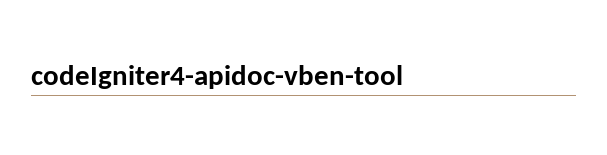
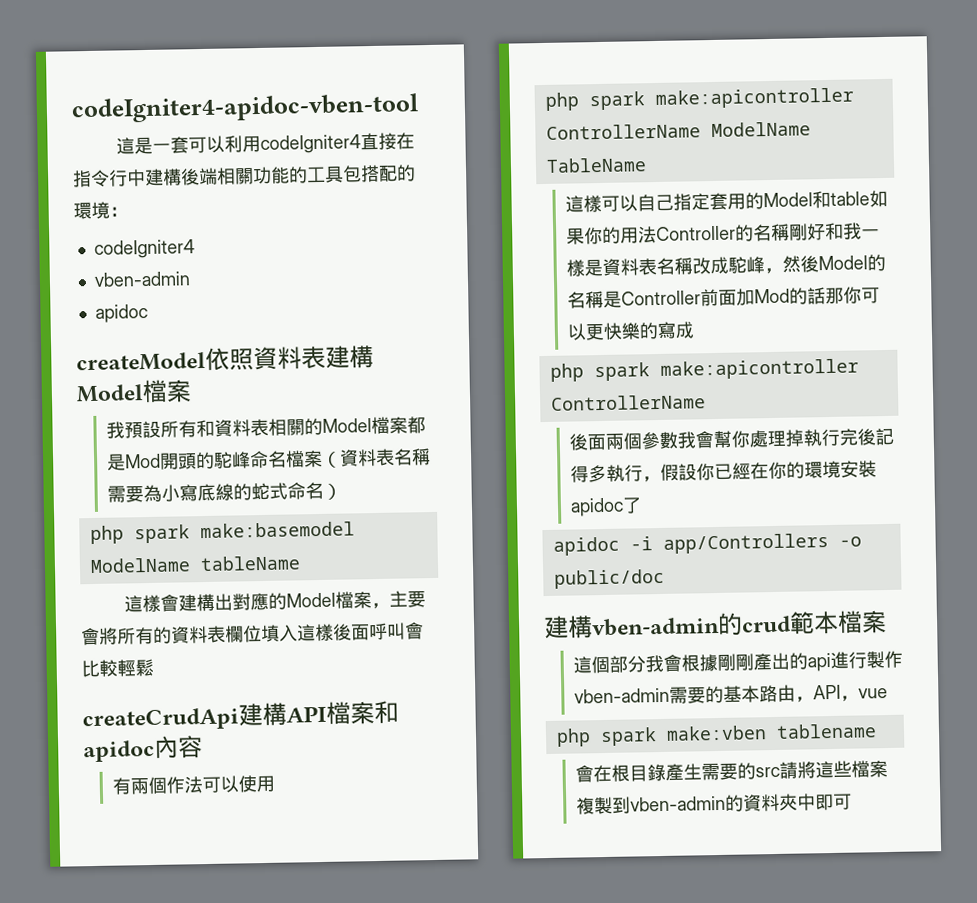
+ 這是一套可以利用codeIgniter4直接在指令行中建構後端相關功能的工具包搭配的環境：
+ codeIgniter4
+ vben-admin
+ apidoc
+ createModel依照資料表建構Model檔案
+ 我預設所有和資料表相關的Model檔案都是Mod開頭的駝峰命名檔案（資料表名稱需要為小寫底線的蛇式命名）
+ php spark make:basemodel ModelName tableName
+ 這樣會建構出對應的Model檔案，主要會將所有的資料表欄位填入這樣後面呼叫會比較輕鬆
+ createCrudApi建構API檔案和apidoc內容
+ 有兩個作法可以使用
+ php spark make:apicontroller ControllerName ModelName TableName
+ 這樣可以自己指定套用的Model和table如果你的用法Controller的名稱剛好和我一樣是資料表名稱改成駝峰，然後Model的名稱是Controller前面加Mod的話那你可以更快樂的寫成
+ php spark make:apicontroller ControllerName
+ 後面兩個參數我會幫你處理掉執行完後記得多執行，假設你已經在你的環境安裝apidoc了
+ apidoc -i app/Controllers -o public/doc
+ 建構vben-admin的crud範本檔案
+ 這個部分我會根據剛剛產出的api進行製作vben-admin需要的基本路由，API，vue
+ php spark make:vben tablename
+ 會在根目錄產生需要的src請將這些檔案複製到vben-admin的資料夾中即可

